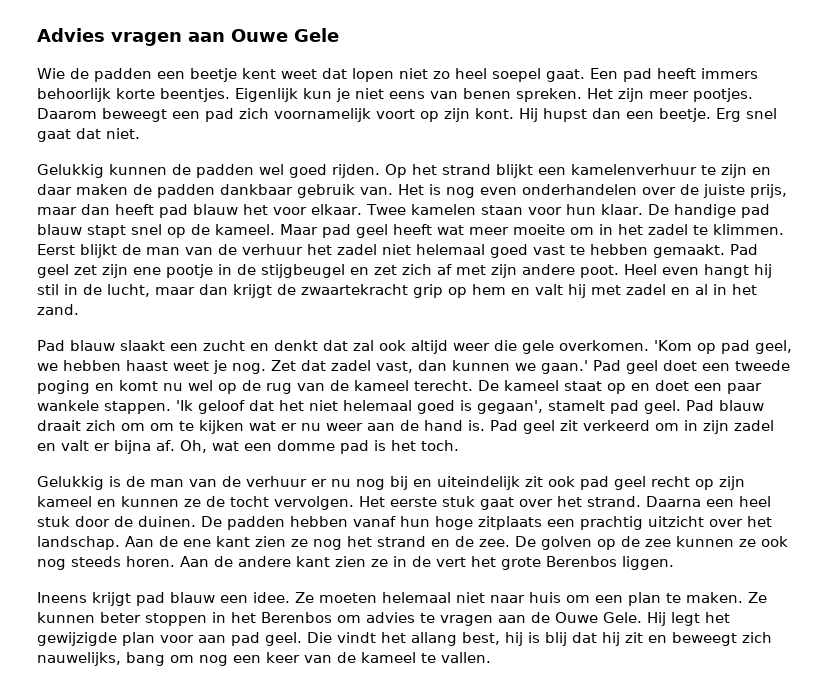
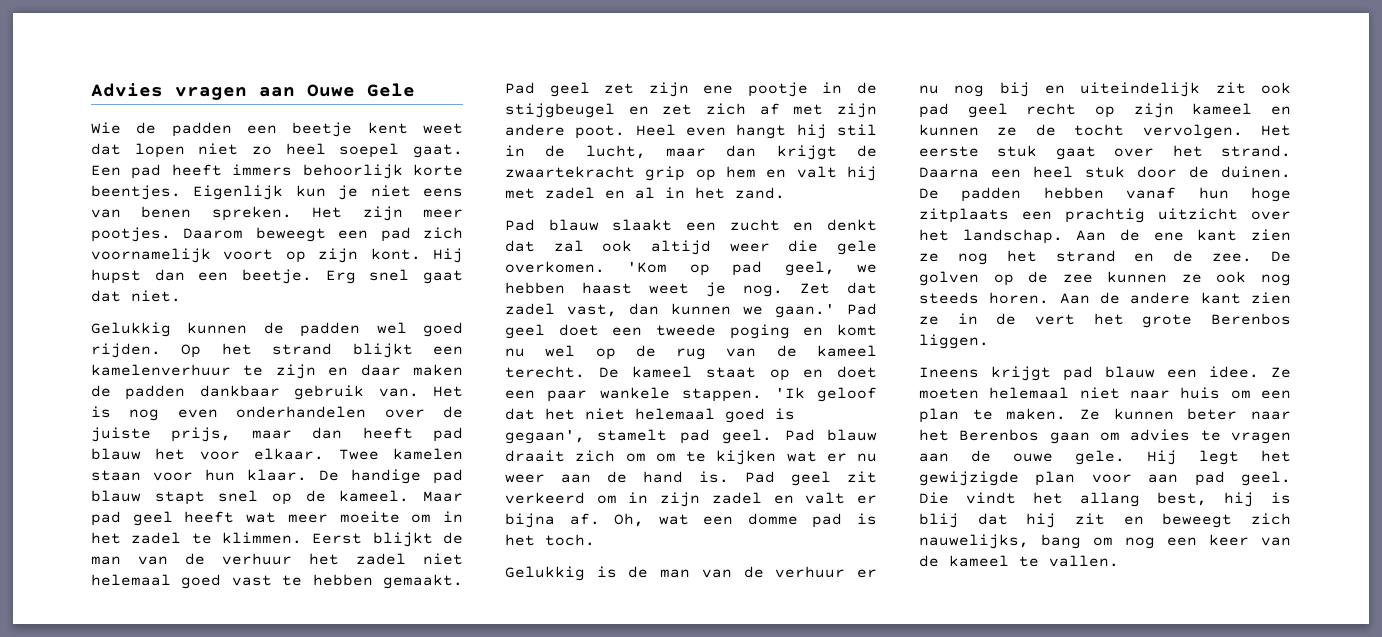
- Ze kunnen beter stoppen in het Berenbos om advies te vragen aan de Ouwe Gele.
+ Ze kunnen beter naar het Berenbos gaan om advies te vragen aan de ouwe gele.

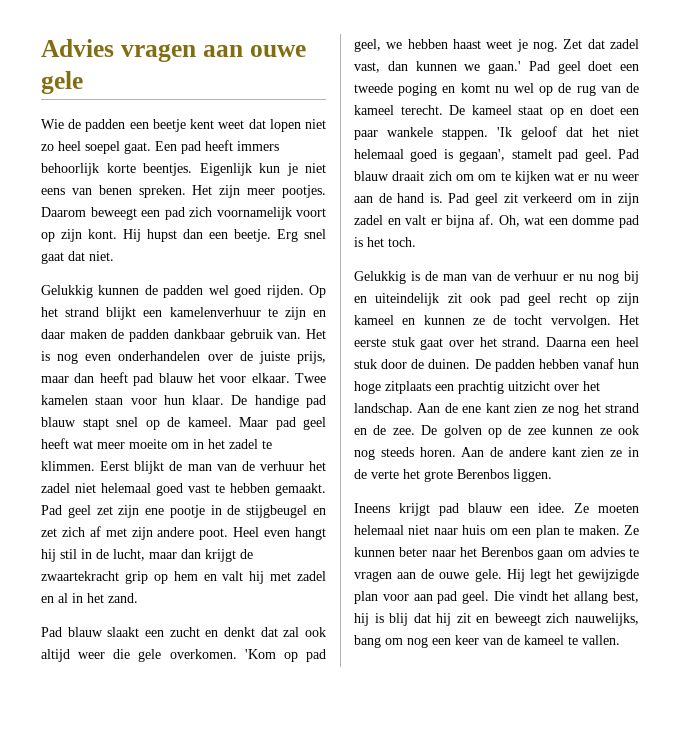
- Advies vragen aan Ouwe Gele
+ Advies vragen aan ouwe gele
- Aan de andere kant zien ze in de vert het grote Berenbos liggen.
+ Aan de andere kant zien ze in de verte het grote Berenbos liggen.

